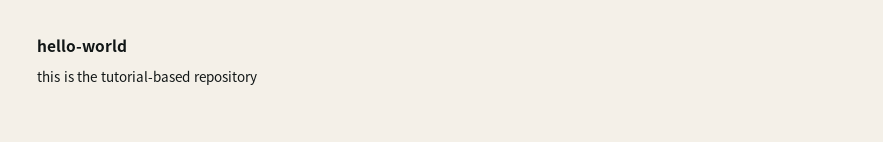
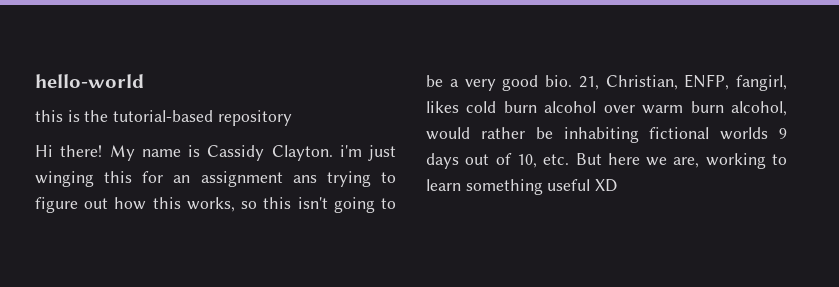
+ Hi there! My name is Cassidy Clayton. i'm just winging this for an assignment ans trying to figure out how this works, so this isn't going to be a very good bio. 21, Christian, ENFP, fangirl, likes cold burn alcohol over warm burn alcohol, would rather be inhabiting fictional worlds 9 days out of 10, etc. But here we are, working to learn something useful XD

